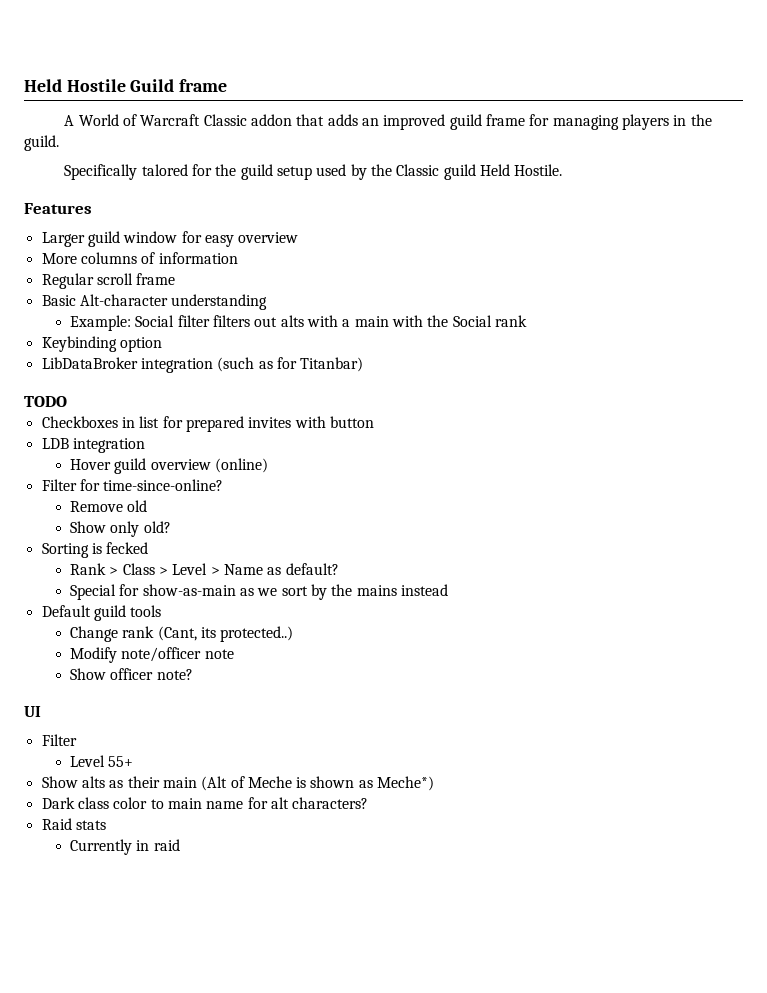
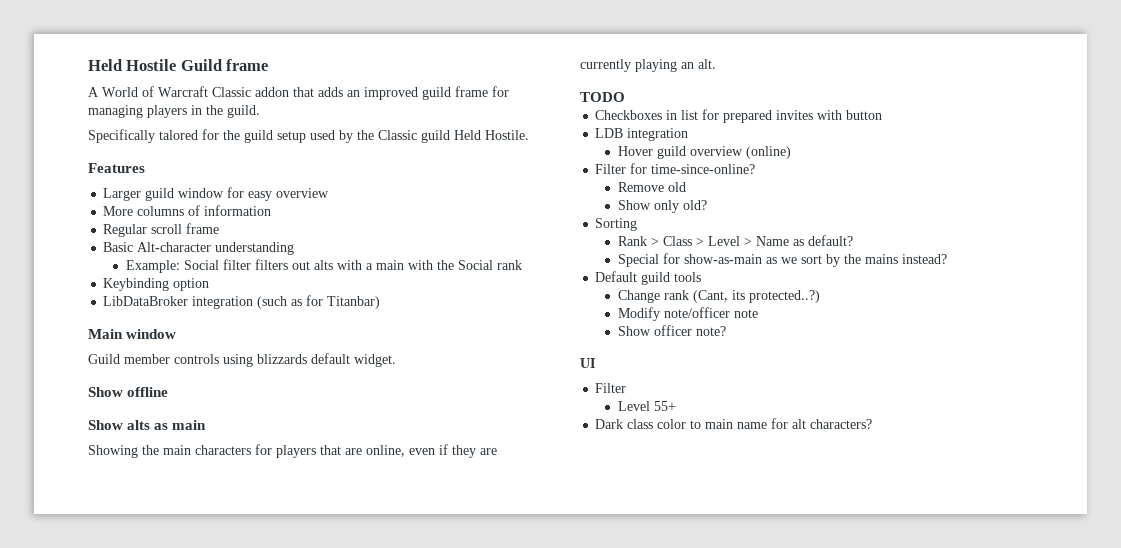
+ Main window
+ Guild member controls using blizzards default widget.
+ Show offline
+ Show alts as main
+ Showing the main characters for players that are online, even if they are currently playing an alt.
- Sorting is fecked
+ Sorting
- Special for show-as-main as we sort by the mains instead
+ Special for show-as-main as we sort by the mains instead?
- Change rank (Cant, its protected..)
+ Change rank (Cant, its protected..?)
- Show alts as their main (Alt of Meche is shown as Meche*)
- Raid stats
- Currently in raid

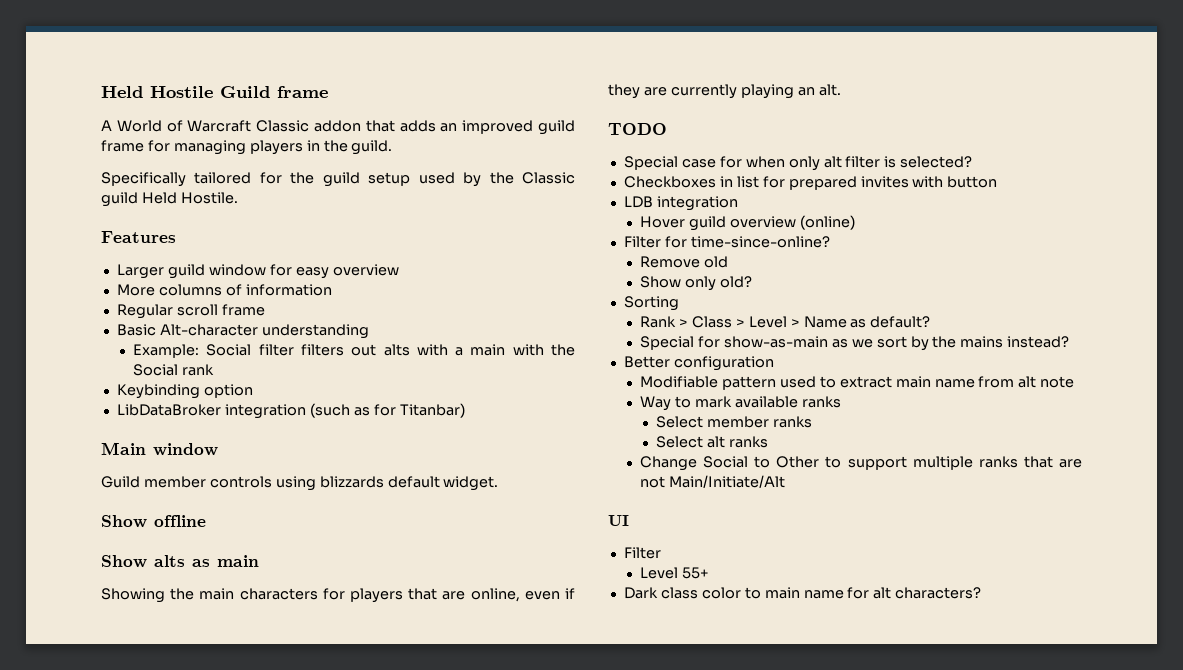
- Specifically talored for the guild setup used by the Classic guild Held Hostile.
+ Specifically tailored for the guild setup used by the Classic guild Held Hostile.
+ Special case for when only alt filter is selected?
- Default guild tools
- Change rank (Cant, its protected..?)
- Modify note/officer note
- Show officer note?
+ Better configuration
+ Modifiable pattern used to extract main name from alt note
+ Way to mark available ranks
+ Select member ranks
+ Select alt ranks
+ Change Social to Other to support multiple ranks that are not Main/Initiate/Alt

